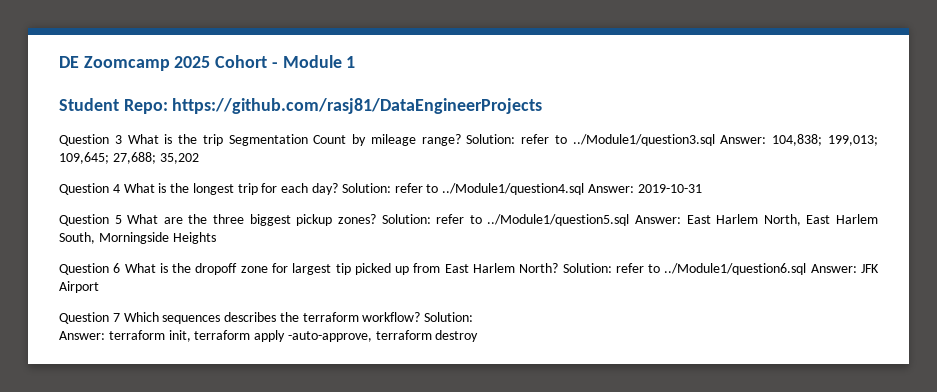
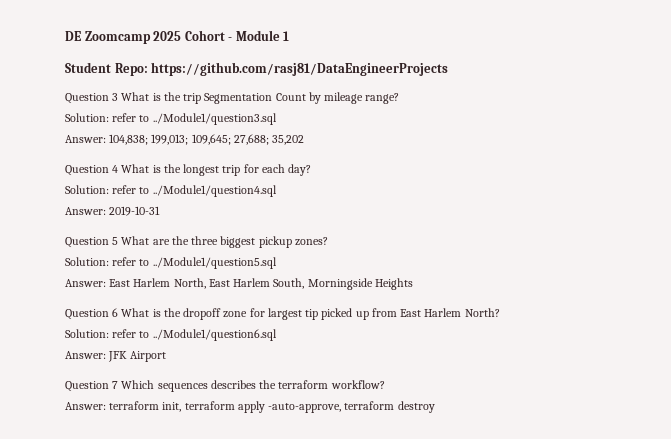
- Question 3 What is the trip Segmentation Count by mileage range? Solution: refer to ../Module1/question3.sql Answer: 104,838; 199,013; 109,645; 27,688; 35,202
+ Question 3 What is the trip Segmentation Count by mileage range?
+ Solution: refer to ../Module1/question3.sql
+ Answer: 104,838; 199,013; 109,645; 27,688; 35,202
- Question 4 What is the longest trip for each day? Solution: refer to ../Module1/question4.sql Answer: 2019-10-31
+ Question 4 What is the longest trip for each day?
+ Solution: refer to ../Module1/question4.sql
+ Answer: 2019-10-31
- Question 5 What are the three biggest pickup zones? Solution: refer to ../Module1/question5.sql Answer: East Harlem North, East Harlem South, Morningside Heights
+ Question 5 What are the three biggest pickup zones?
+ Solution: refer to ../Module1/question5.sql
+ Answer: East Harlem North, East Harlem South, Morningside Heights
- Question 6 What is the dropoff zone for largest tip picked up from East Harlem North? Solution: refer to ../Module1/question6.sql Answer: JFK Airport
+ Question 6 What is the dropoff zone for largest tip picked up from East Harlem North?
+ Solution: refer to ../Module1/question6.sql
+ Answer: JFK Airport
- Question 7 Which sequences describes the terraform workflow? Solution:
+ Question 7 Which sequences describes the terraform workflow?

